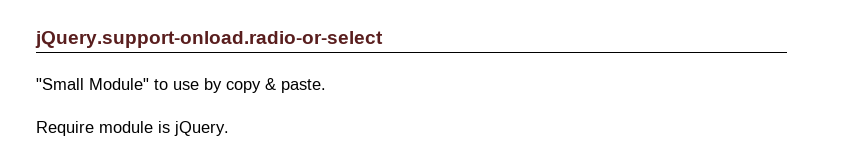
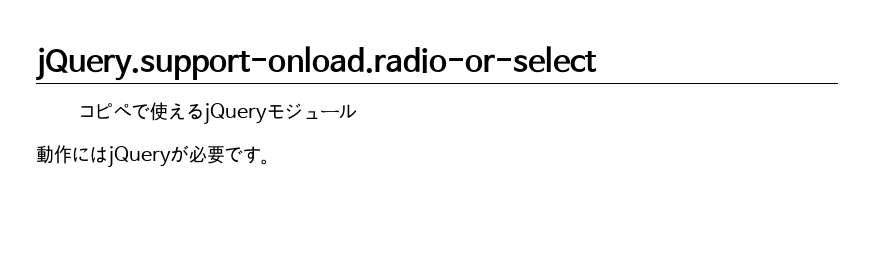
- "Small Module" to use by copy & paste.
- Require module is jQuery.
+ コピペで使えるjQueryモジュール
+ 動作にはjQueryが必要です。

